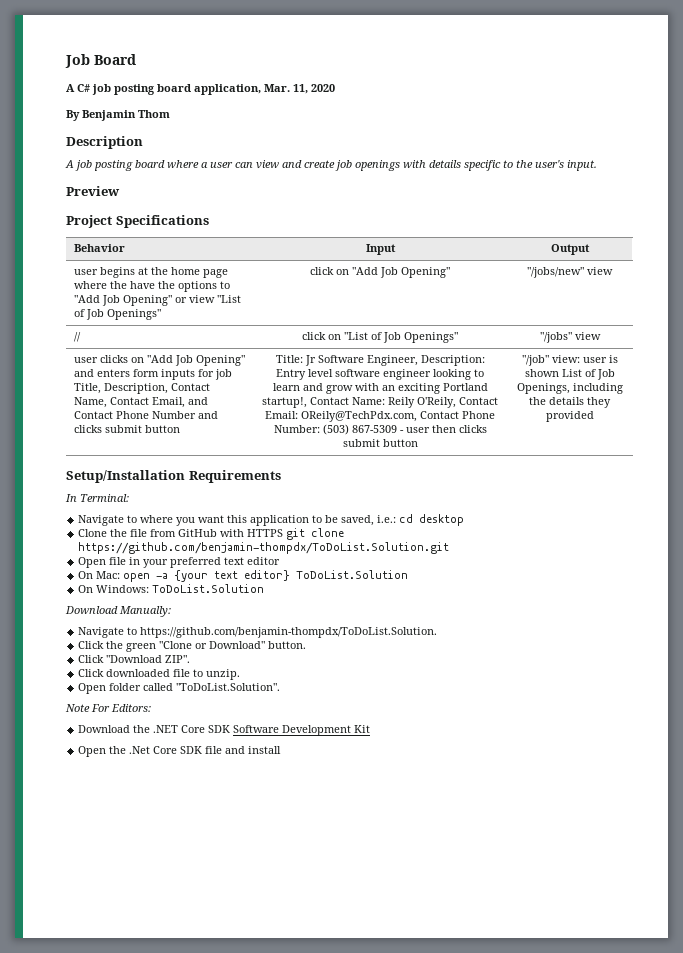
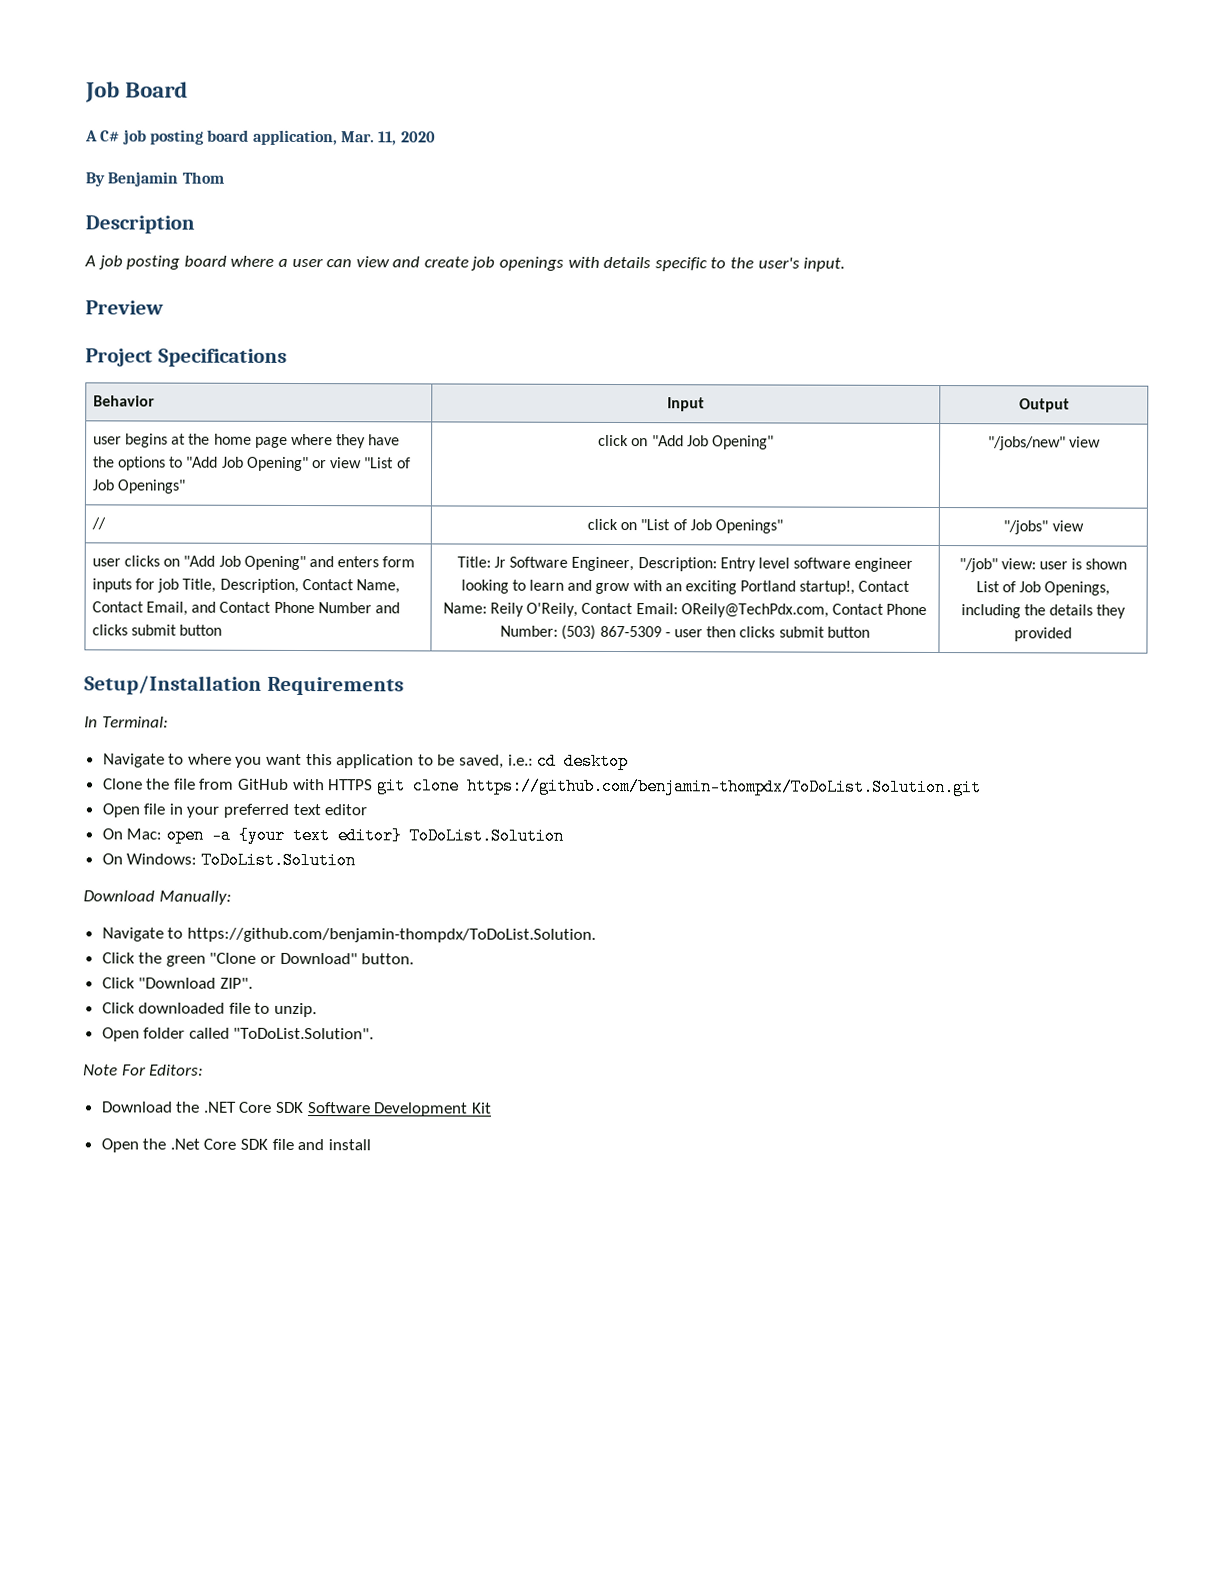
- user begins at the home page where the have the options to "Add Job Opening" or view "List of Job Openings" | click on "Add Job Opening" | "/jobs/new" view
+ user begins at the home page where they have the options to "Add Job Opening" or view "List of Job Openings" | click on "Add Job Opening" | "/jobs/new" view

